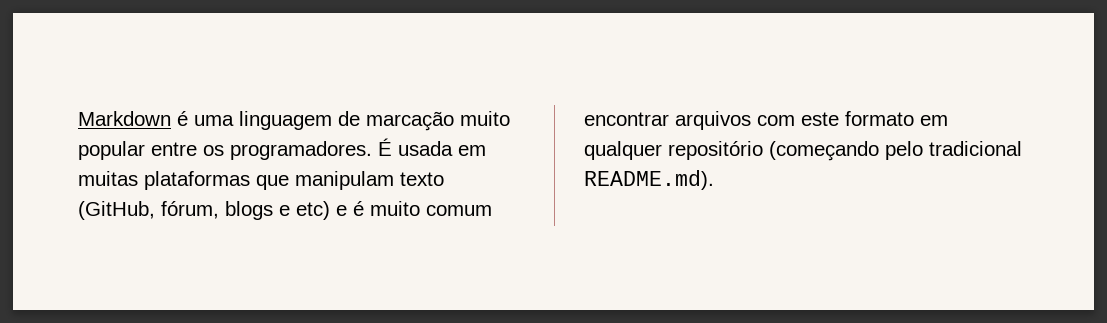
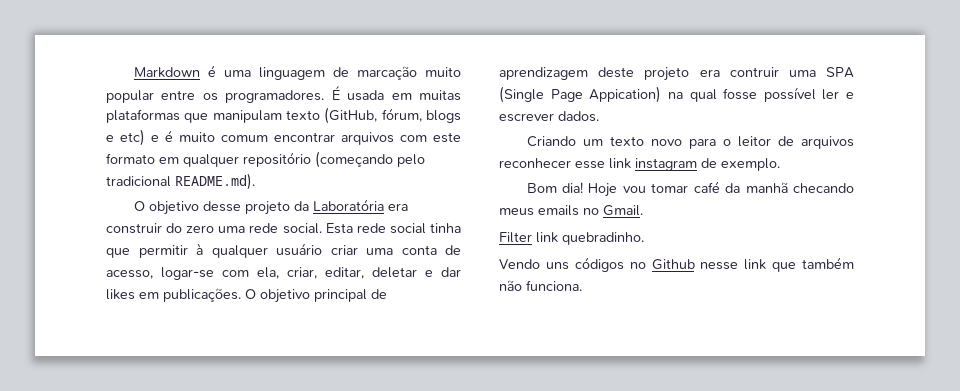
+ O objetivo desse projeto da Laboratória era construir do zero uma rede social. Esta rede social tinha que permitir à qualquer usuário criar uma conta de acesso, logar-se com ela, criar, editar, deletar e dar likes em publicações. O objetivo principal de aprendizagem deste projeto era contruir uma SPA (Single Page Appication) na qual fosse possível ler e escrever dados.
+ Criando um texto novo para o leitor de arquivos reconhecer esse link instagram de exemplo.
+ Bom dia! Hoje vou tomar café da manhã checando meus emails no Gmail.
+ Filter link quebradinho.
+ Vendo uns códigos no Github nesse link que também não funciona.

